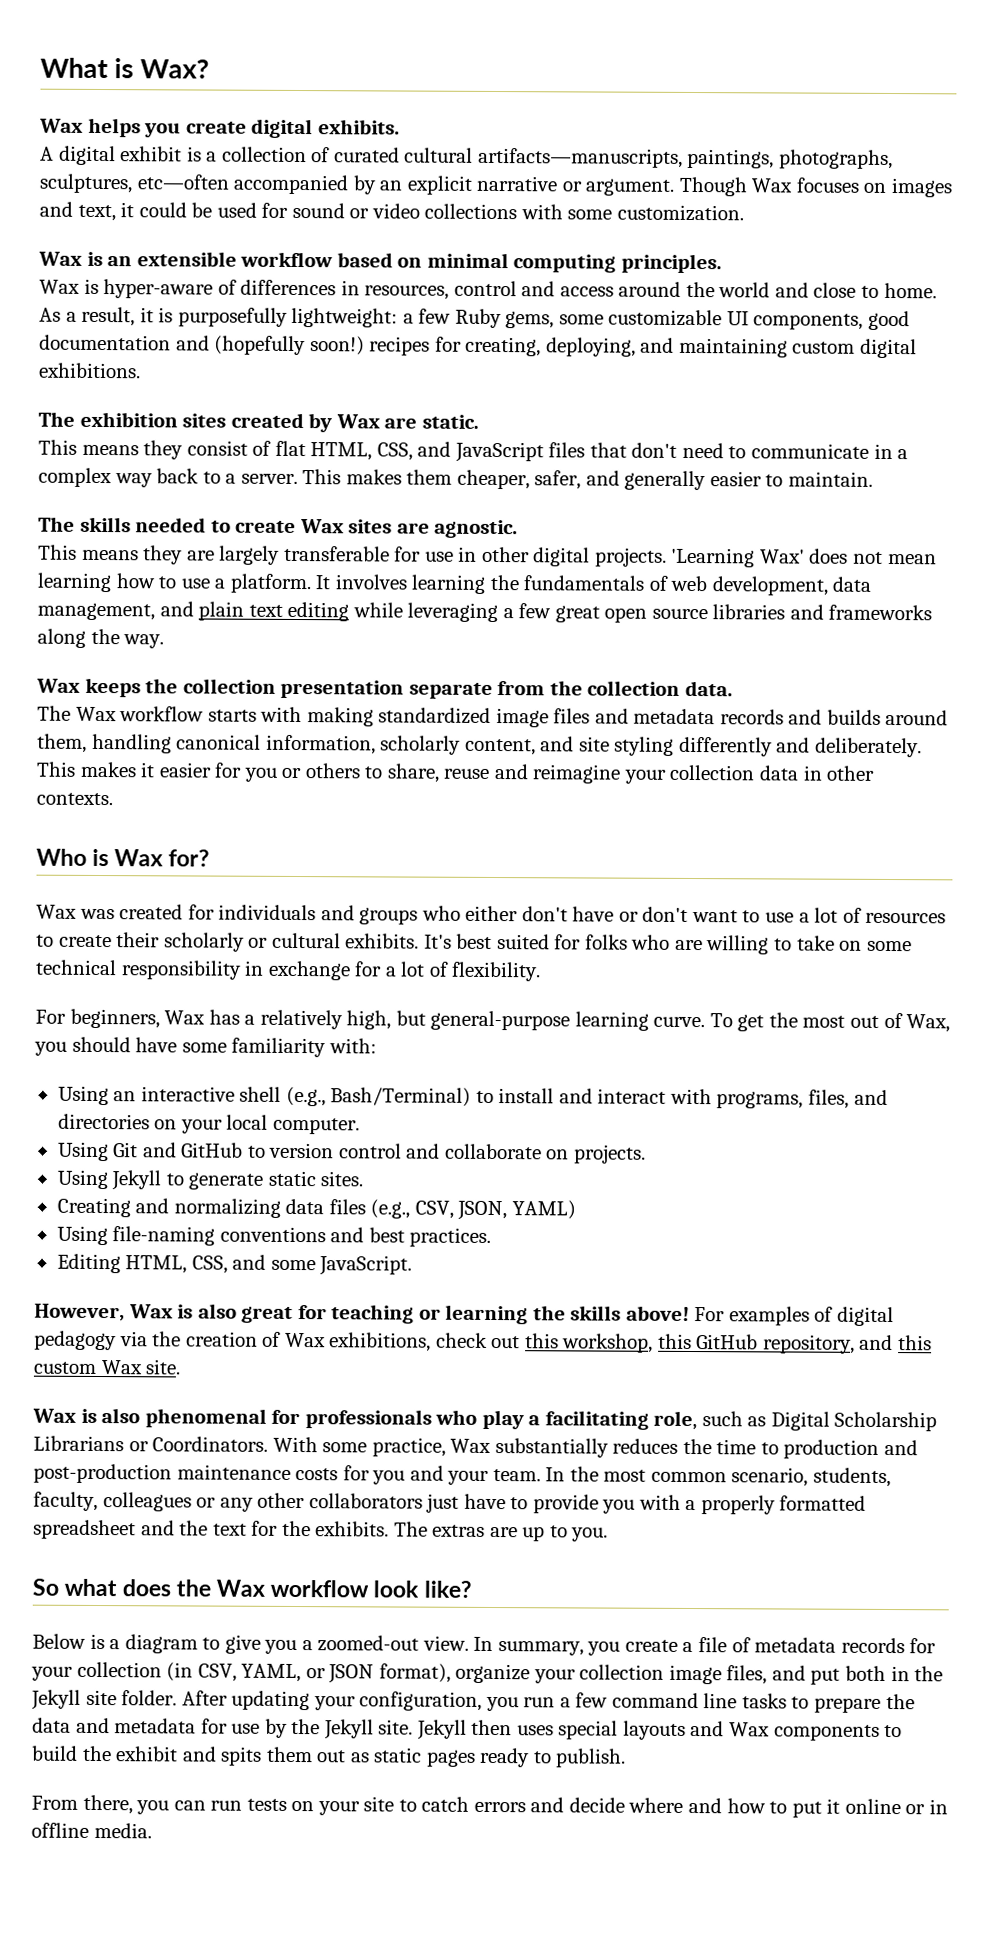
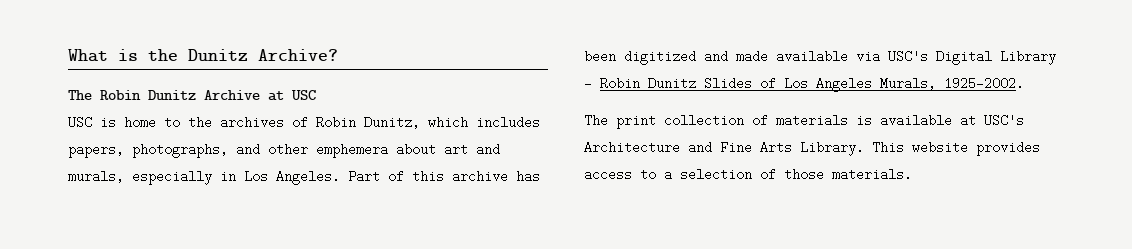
- What is Wax?
- Wax helps you create digital exhibits.
- A digital exhibit is a collection of curated cultural artifacts—manuscripts, paintings, photographs, sculptures, etc—often accompanied by an explicit narrative or argument. Though Wax focuses on images and text, it could be used for sound or video collections with some customization.
- Wax is an extensible workflow based on minimal computing principles.
- Wax is hyper-aware of differences in resources, control and access around the world and close to home. As a result, it is purposefully lightweight: a few Ruby gems, some customizable UI components, good documentation and (hopefully soon!) recipes for creating, deploying, and maintaining custom digital exhibitions.
- The exhibition sites created by Wax are static.
- This means they consist of flat HTML, CSS, and JavaScript files that don't need to communicate in a complex way back to a server. This makes them cheaper, safer, and generally easier to maintain.
- The skills needed to create Wax sites are agnostic.
- This means they are largely transferable for use in other digital projects. 'Learning Wax' does not mean learning how to use a platform. It involves learning the fundamentals of web development, data management, and plain text editing while leveraging a few great open source libraries and frameworks along the way.
- Wax keeps the collection presentation separate from the collection data.
- The Wax workflow starts with making standardized image files and metadata records and builds around them, handling canonical information, scholarly content, and site styling differently and deliberately. This makes it easier for you or others to share, reuse and reimagine your collection data in other contexts.
- Who is Wax for?
- Wax was created for individuals and groups who either don't have or don't want to use a lot of resources to create their scholarly or cultural exhibits. It's best suited for folks who are willing to take on some technical responsibility in exchange for a lot of flexibility.
- For beginners, Wax has a relatively high, but general-purpose learning curve. To get the most out of Wax, you should have some familiarity with:
- Using an interactive shell (e.g., Bash/Terminal) to install and interact with programs, files, and directories on your local computer.
- Using Git and GitHub to version control and collaborate on projects.
- Using Jekyll to generate static sites.
- Creating and normalizing data files (e.g., CSV, JSON, YAML)
- Using file-naming conventions and best practices.
- Editing HTML, CSS, and some JavaScript.
- However, Wax is also great for teaching or learning the skills above! For examples of digital pedagogy via the creation of Wax exhibitions, check out this workshop, this GitHub repository, and this custom Wax site.
- Wax is also phenomenal for professionals who play a facilitating role, such as Digital Scholarship Librarians or Coordinators. With some practice, Wax substantially reduces the time to production and post-production maintenance costs for you and your team. In the most common scenario, students, faculty, colleagues or any other collaborators just have to provide you with a properly formatted spreadsheet and the text for the exhibits. The extras are up to you.
- So what does the Wax workflow look like?
- Below is a diagram to give you a zoomed-out view. In summary, you create a file of metadata records for your collection (in CSV, YAML, or JSON format), organize your collection image files, and put both in the Jekyll site folder. After updating your configuration, you run a few command line tasks to prepare the data and metadata for use by the Jekyll site. Jekyll then uses special layouts and Wax components to build the exhibit and spits them out as static pages ready to publish.
- From there, you can run tests on your site to catch errors and decide where and how to put it online or in offline media.
+ What is the Dunitz Archive?
+ The Robin Dunitz Archive at USC
+ USC is home to the archives of Robin Dunitz, which includes papers, photographs, and other emphemera about art and murals, especially in Los Angeles. Part of this archive has been digitized and made available via USC's Digital Library - Robin Dunitz Slides of Los Angeles Murals, 1925-2002.
+ The print collection of materials is available at USC's Architecture and Fine Arts Library. This website provides access to a selection of those materials.

